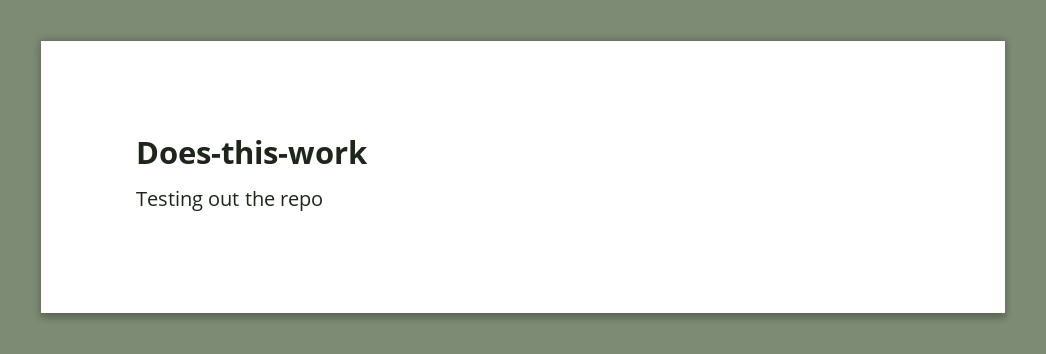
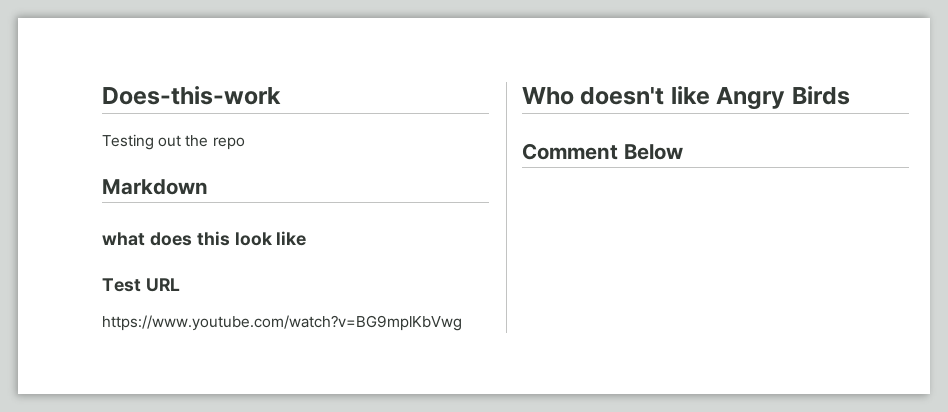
+ Markdown
+ what does this look like
+ Test URL
+ https://www.youtube.com/watch?v=BG9mplKbVwg
+ Who doesn't like Angry Birds
+ Comment Below

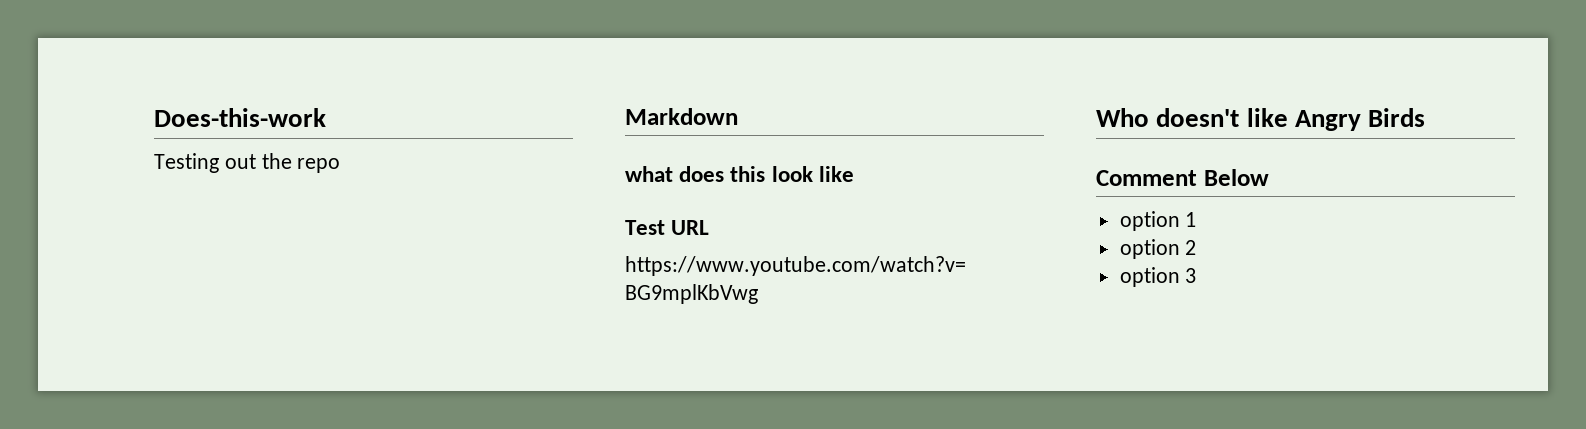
+ option 1
+ option 2
+ option 3

